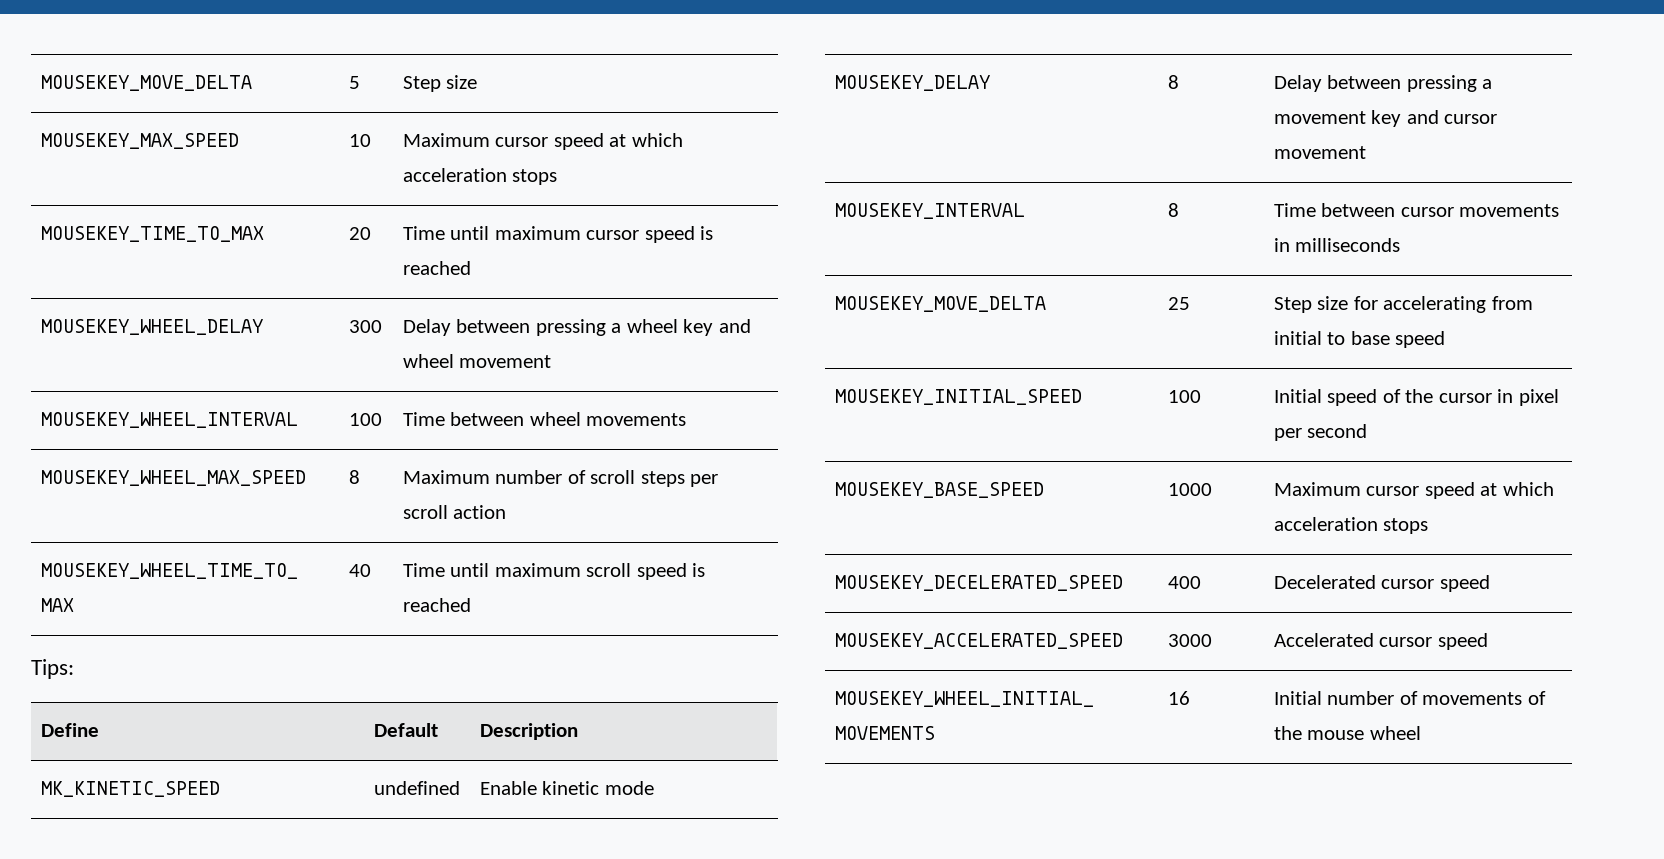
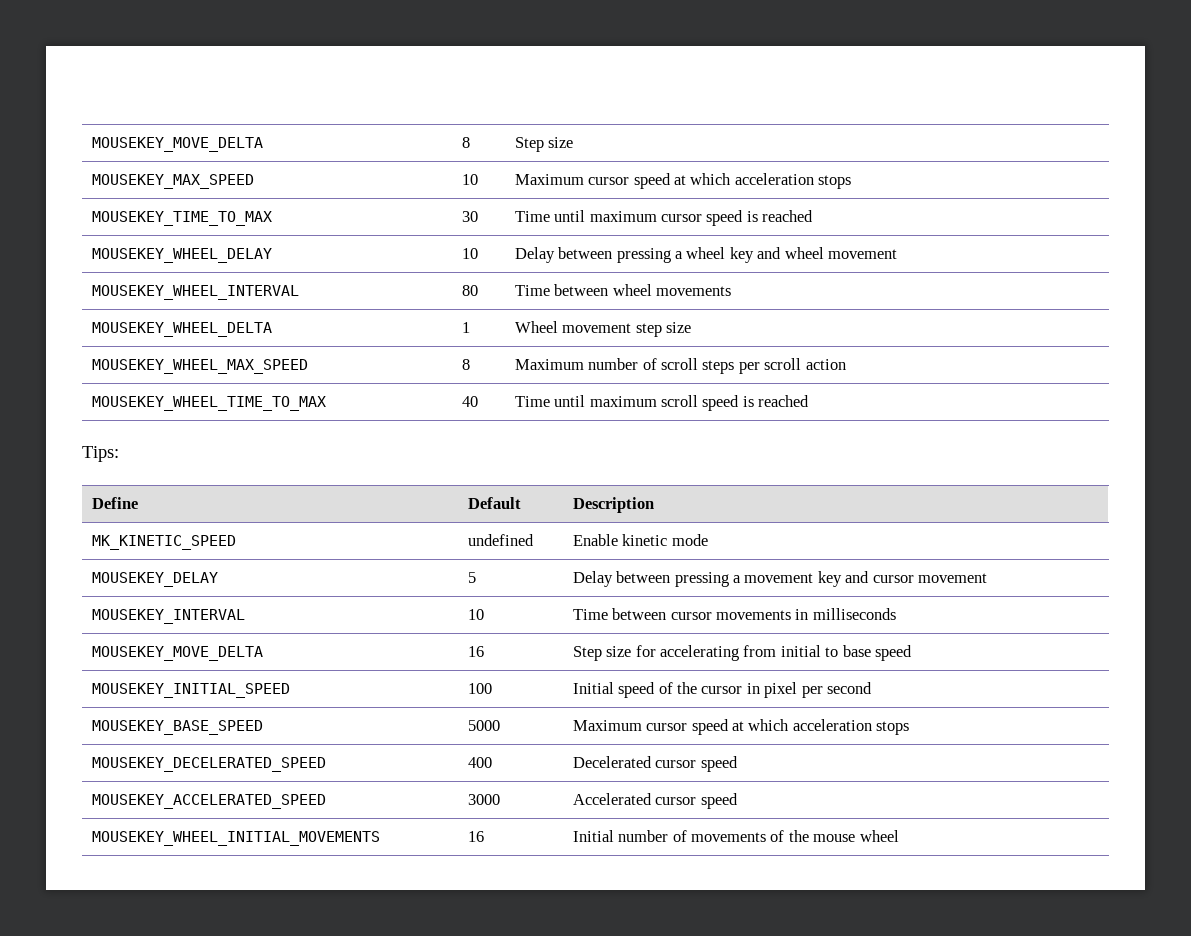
- MOUSEKEY_MOVE_DELTA | 5 | Step size
+ MOUSEKEY_MOVE_DELTA | 8 | Step size
- MOUSEKEY_TIME_TO_MAX | 20 | Time until maximum cursor speed is reached
+ MOUSEKEY_TIME_TO_MAX | 30 | Time until maximum cursor speed is reached
- MOUSEKEY_WHEEL_DELAY | 300 | Delay between pressing a wheel key and wheel movement
+ MOUSEKEY_WHEEL_DELAY | 10 | Delay between pressing a wheel key and wheel movement
- MOUSEKEY_WHEEL_INTERVAL | 100 | Time between wheel movements
+ MOUSEKEY_WHEEL_INTERVAL | 80 | Time between wheel movements
+ MOUSEKEY_WHEEL_DELTA | 1 | Wheel movement step size
- MOUSEKEY_DELAY | 8 | Delay between pressing a movement key and cursor movement
+ MOUSEKEY_DELAY | 5 | Delay between pressing a movement key and cursor movement
- MOUSEKEY_INTERVAL | 8 | Time between cursor movements in milliseconds
+ MOUSEKEY_INTERVAL | 10 | Time between cursor movements in milliseconds
- MOUSEKEY_MOVE_DELTA | 25 | Step size for accelerating from initial to base speed
+ MOUSEKEY_MOVE_DELTA | 16 | Step size for accelerating from initial to base speed
- MOUSEKEY_BASE_SPEED | 1000 | Maximum cursor speed at which acceleration stops
+ MOUSEKEY_BASE_SPEED | 5000 | Maximum cursor speed at which acceleration stops

